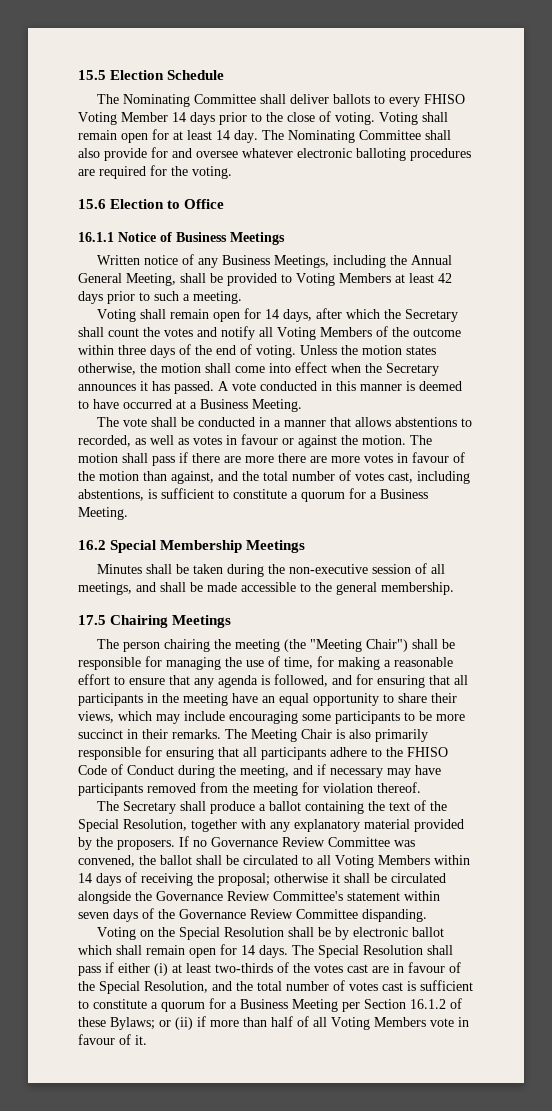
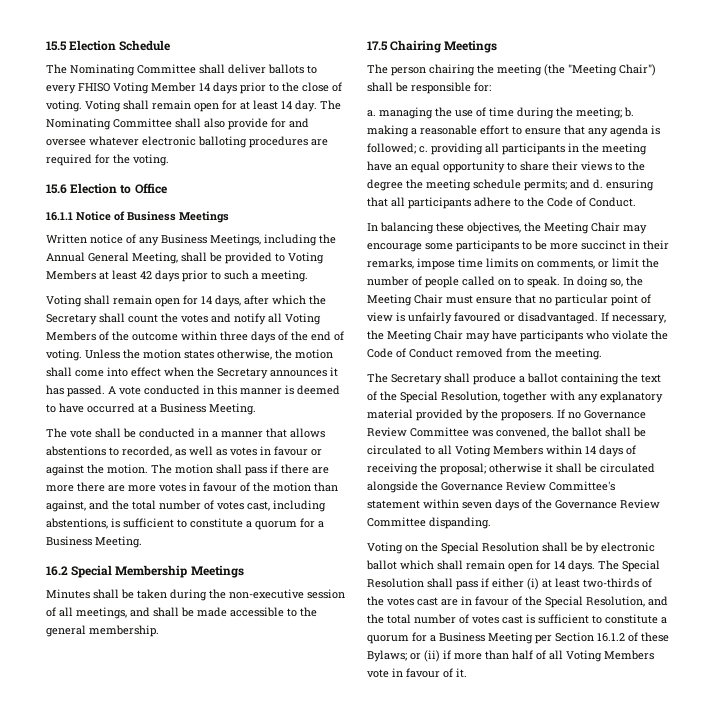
- The person chairing the meeting (the "Meeting Chair") shall be responsible for managing the use of time, for making a reasonable effort to ensure that any agenda is followed, and for ensuring that all participants in the meeting have an equal opportunity to share their views, which may include encouraging some participants to be more succinct in their remarks. The Meeting Chair is also primarily responsible for ensuring that all participants adhere to the FHISO Code of Conduct during the meeting, and if necessary may have participants removed from the meeting for violation thereof.
+ The person chairing the meeting (the "Meeting Chair") shall be responsible for:
+ a. managing the use of time during the meeting; b. making a reasonable effort to ensure that any agenda is followed; c. providing all participants in the meeting have an equal opportunity to share their views to the degree the meeting schedule permits; and d. ensuring that all participants adhere to the Code of Conduct.
+ In balancing these objectives, the Meeting Chair may encourage some participants to be more succinct in their remarks, impose time limits on comments, or limit the number of people called on to speak. In doing so, the Meeting Chair must ensure that no particular point of view is unfairly favoured or disadvantaged. If necessary, the Meeting Chair may have participants who violate the Code of Conduct removed from the meeting.

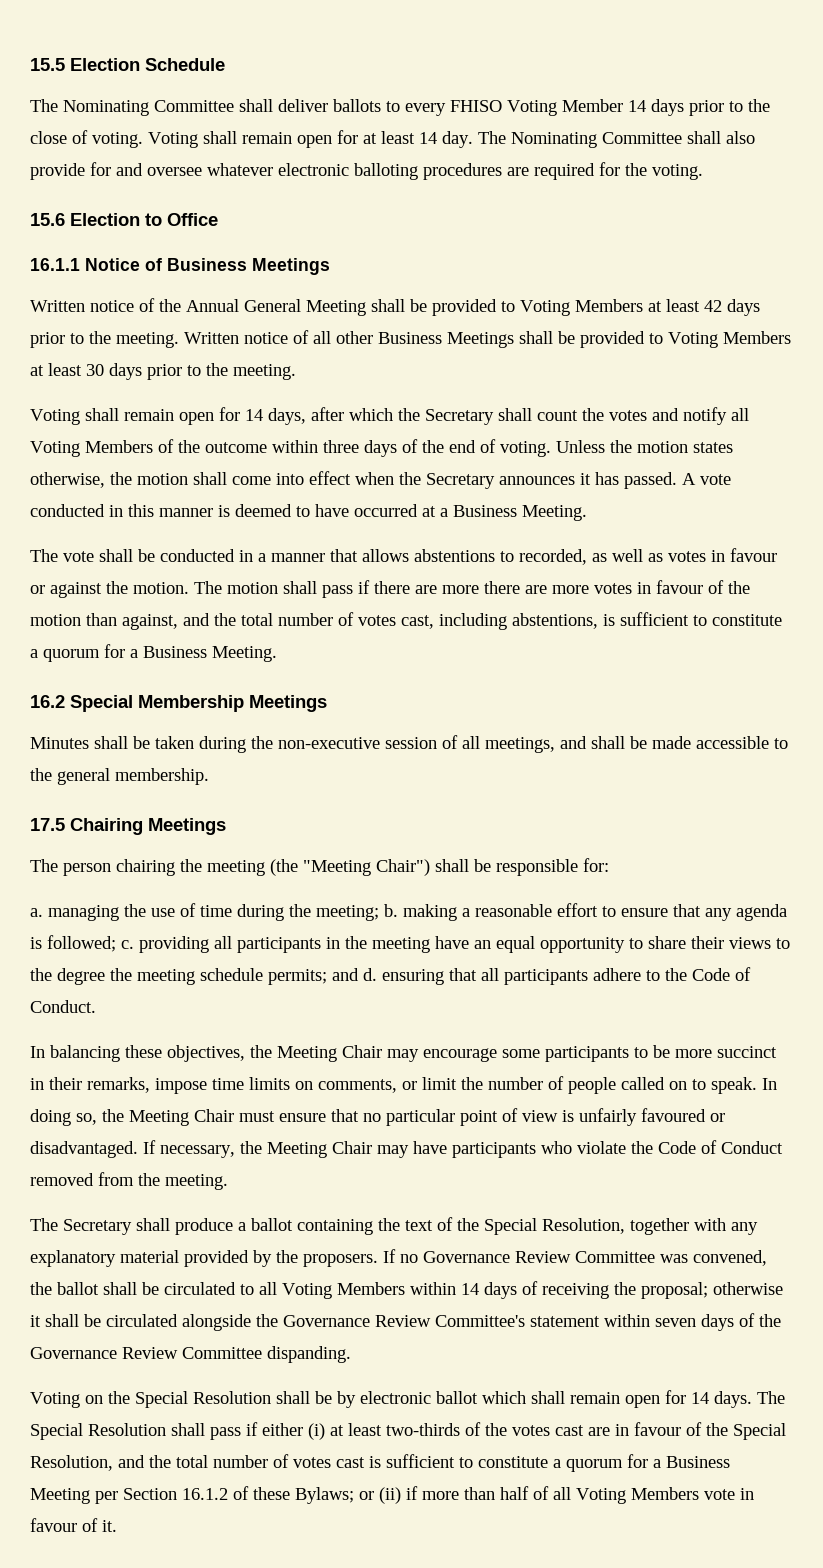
- Written notice of any Business Meetings, including the Annual General Meeting, shall be provided to Voting Members at least 42 days prior to such a meeting.
+ Written notice of the Annual General Meeting shall be provided to Voting Members at least 42 days prior to the meeting. Written notice of all other Business Meetings shall be provided to Voting Members at least 30 days prior to the meeting.

